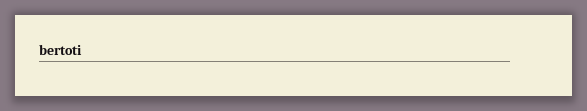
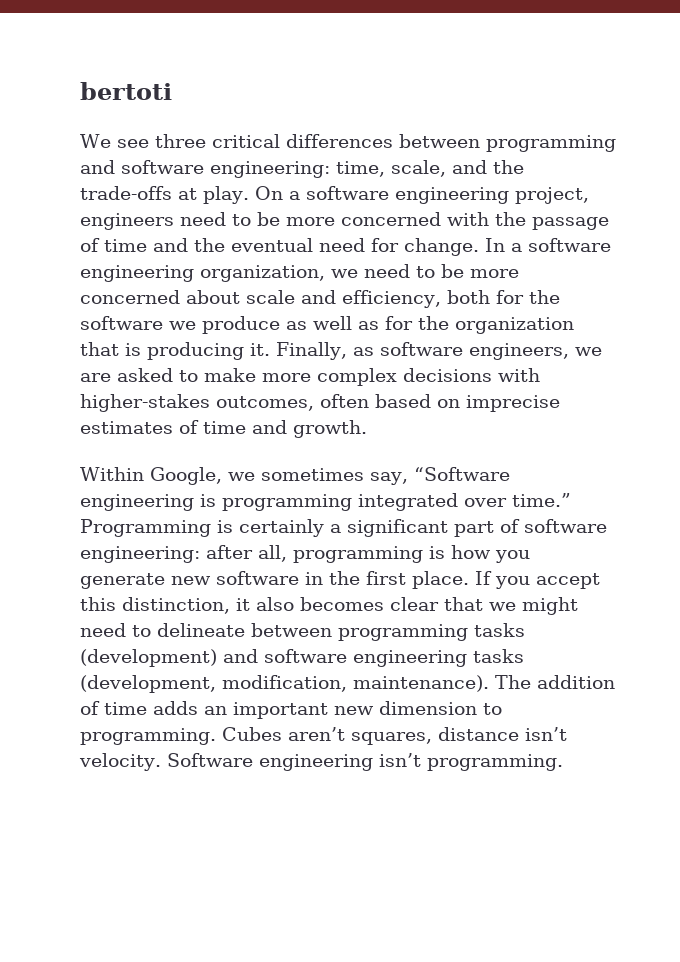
+ We see three critical differences between programming and software engineering: time, scale, and the trade-offs at play. On a software engineering project, engineers need to be more concerned with the passage of time and the eventual need for change. In a software engineering organization, we need to be more concerned about scale and efficiency, both for the software we produce as well as for the organization that is producing it. Finally, as software engineers, we are asked to make more complex decisions with higher-stakes outcomes, often based on imprecise estimates of time and growth.
+ Within Google, we sometimes say, “Software engineering is programming integrated over time.” Programming is certainly a significant part of software engineering: after all, programming is how you generate new software in the first place. If you accept this distinction, it also becomes clear that we might need to delineate between programming tasks (development) and software engineering tasks (development, modification, maintenance). The addition of time adds an important new dimension to programming. Cubes aren’t squares, distance isn’t velocity. Software engineering isn’t programming.

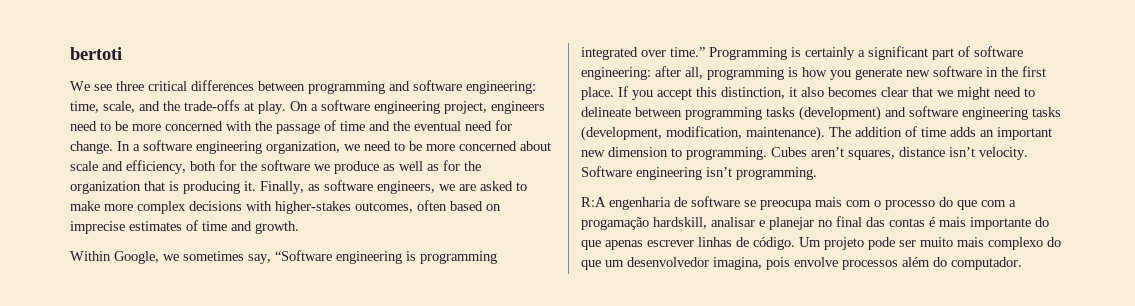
+ R:A engenharia de software se preocupa mais com o processo do que com a progamação hardskill, analisar e planejar no final das contas é mais importante do que apenas escrever linhas de código. Um projeto pode ser muito mais complexo do que um desenvolvedor imagina, pois envolve processos além do computador.

